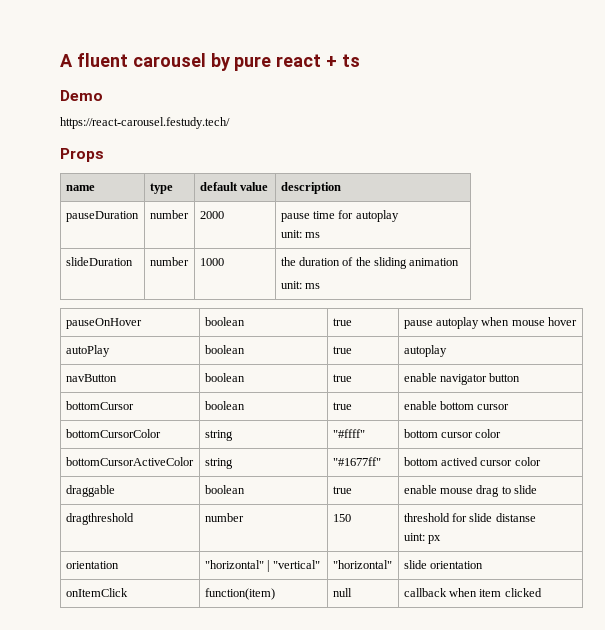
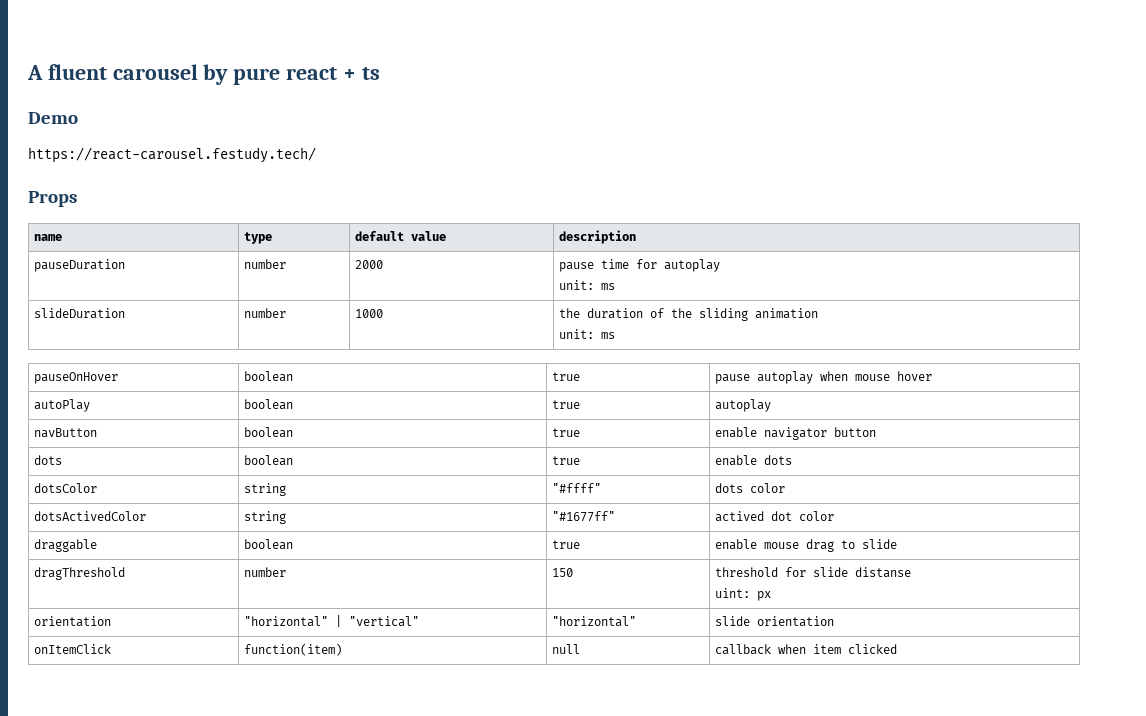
- bottomCursor | boolean | true | enable bottom cursor
- bottomCursorColor | string | "#ffff" | bottom cursor color
- bottomCursorActiveColor | string | "#1677ff" | bottom actived cursor color
+ dots | boolean | true | enable dots
+ dotsColor | string | "#ffff" | dots color
+ dotsActivedColor | string | "#1677ff" | actived dot color
- dragthreshold | number | 150 | threshold for slide distanse
+ dragThreshold | number | 150 | threshold for slide distanse

